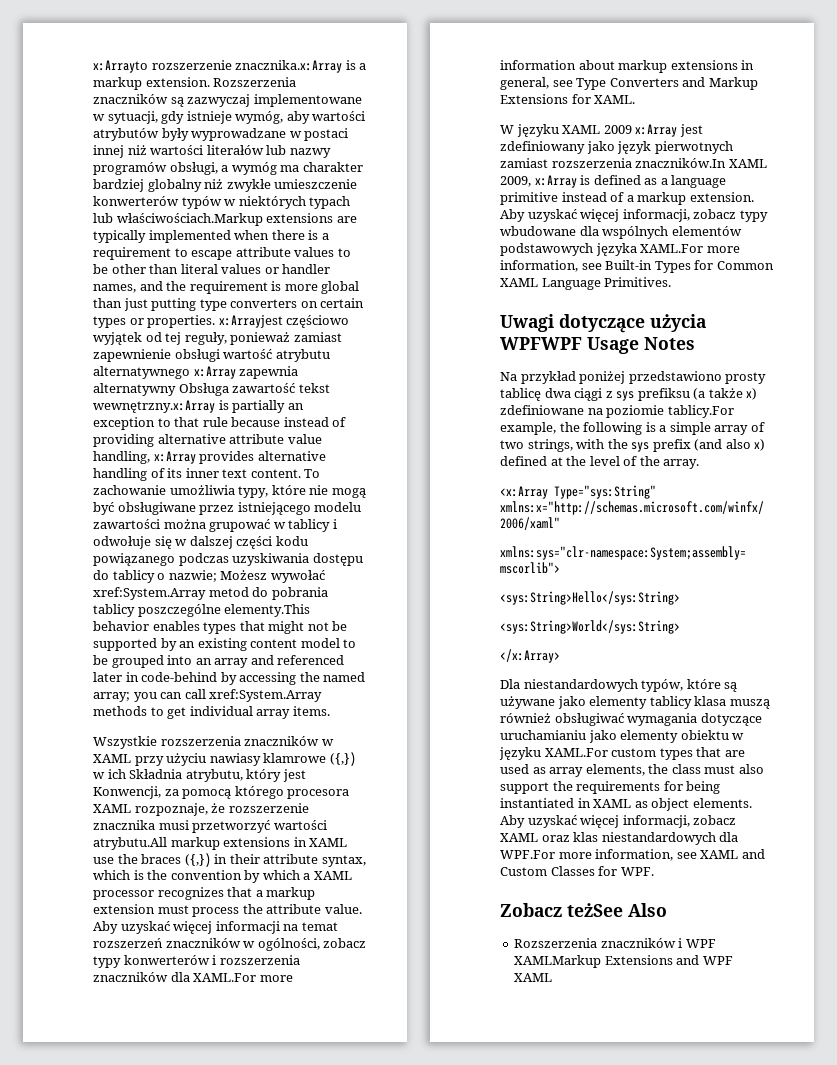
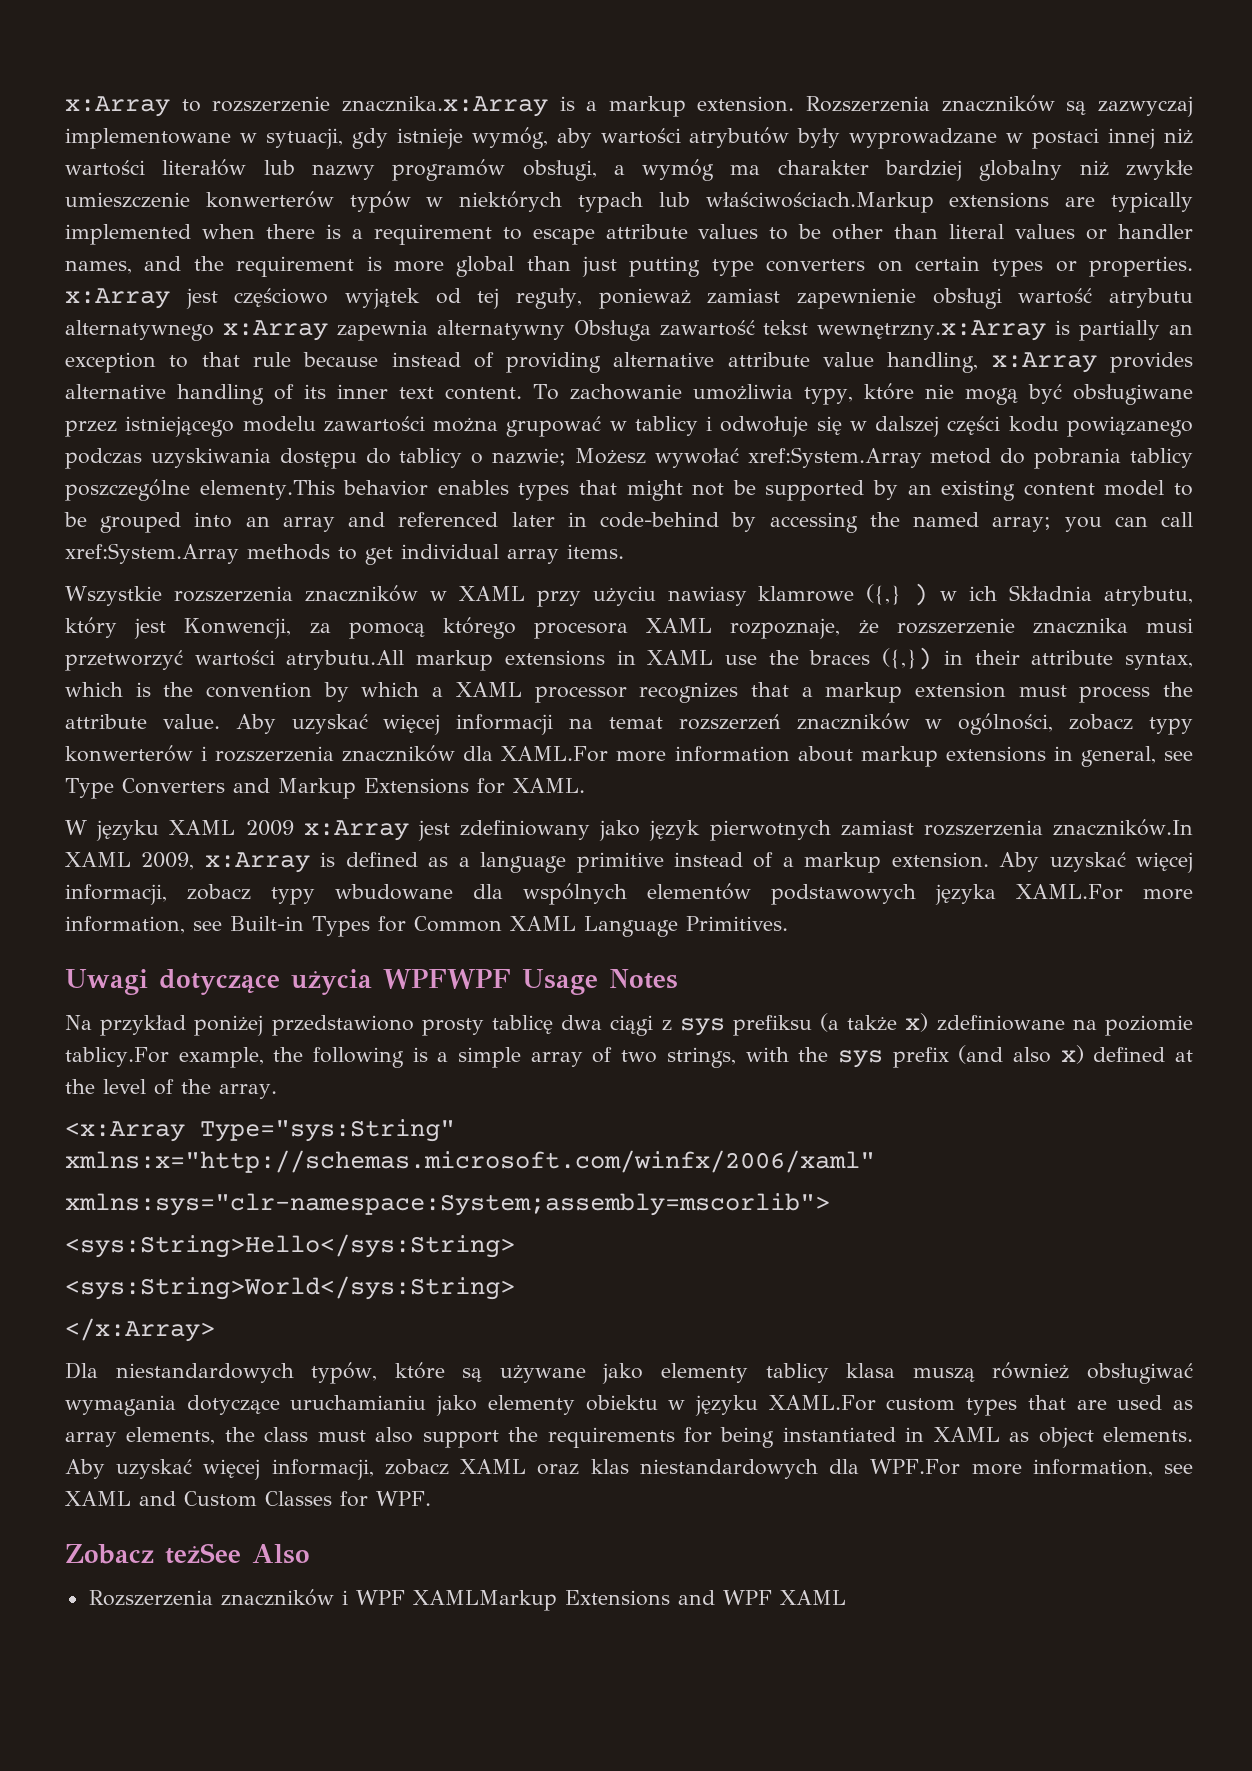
- x:Arrayto rozszerzenie znacznika.x:Array is a markup extension.
+ x:Array to rozszerzenie znacznika.x:Array is a markup extension.
- Rozszerzenia znaczników są zazwyczaj implementowane w sytuacji, gdy istnieje wymóg, aby wartości atrybutów były wyprowadzane w postaci innej niż wartości literałów lub nazwy programów obsługi, a wymóg ma charakter bardziej globalny niż zwykłe umieszczenie konwerterów typów w niektórych typach lub właściwościach.Markup extensions are typically implemented when there is a requirement to escape attribute values to be other than literal values or handler names, and the requirement is more global than just putting type converters on certain types or properties. x:Arrayjest częściowo wyjątek od tej reguły, ponieważ zamiast zapewnienie obsługi wartość atrybutu alternatywnego x:Array zapewnia alternatywny Obsługa zawartość tekst wewnętrzny.x:Array is partially an exception to that rule because instead of providing alternative attribute value handling, x:Array provides alternative handling of its inner text content.
+ Rozszerzenia znaczników są zazwyczaj implementowane w sytuacji, gdy istnieje wymóg, aby wartości atrybutów były wyprowadzane w postaci innej niż wartości literałów lub nazwy programów obsługi, a wymóg ma charakter bardziej globalny niż zwykłe umieszczenie konwerterów typów w niektórych typach lub właściwościach.Markup extensions are typically implemented when there is a requirement to escape attribute values to be other than literal values or handler names, and the requirement is more global than just putting type converters on certain types or properties. x:Array jest częściowo wyjątek od tej reguły, ponieważ zamiast zapewnienie obsługi wartość atrybutu alternatywnego x:Array zapewnia alternatywny Obsługa zawartość tekst wewnętrzny.x:Array is partially an exception to that rule because instead of providing alternative attribute value handling, x:Array provides alternative handling of its inner text content.
- Wszystkie rozszerzenia znaczników w XAML przy użyciu nawiasy klamrowe ({,}) w ich Składnia atrybutu, który jest Konwencji, za pomocą którego procesora XAML rozpoznaje, że rozszerzenie znacznika musi przetworzyć wartości atrybutu.All markup extensions in XAML use the braces ({,}) in their attribute syntax, which is the convention by which a XAML processor recognizes that a markup extension must process the attribute value.
+ Wszystkie rozszerzenia znaczników w XAML przy użyciu nawiasy klamrowe ({,} ) w ich Składnia atrybutu, który jest Konwencji, za pomocą którego procesora XAML rozpoznaje, że rozszerzenie znacznika musi przetworzyć wartości atrybutu.All markup extensions in XAML use the braces ({,}) in their attribute syntax, which is the convention by which a XAML processor recognizes that a markup extension must process the attribute value.

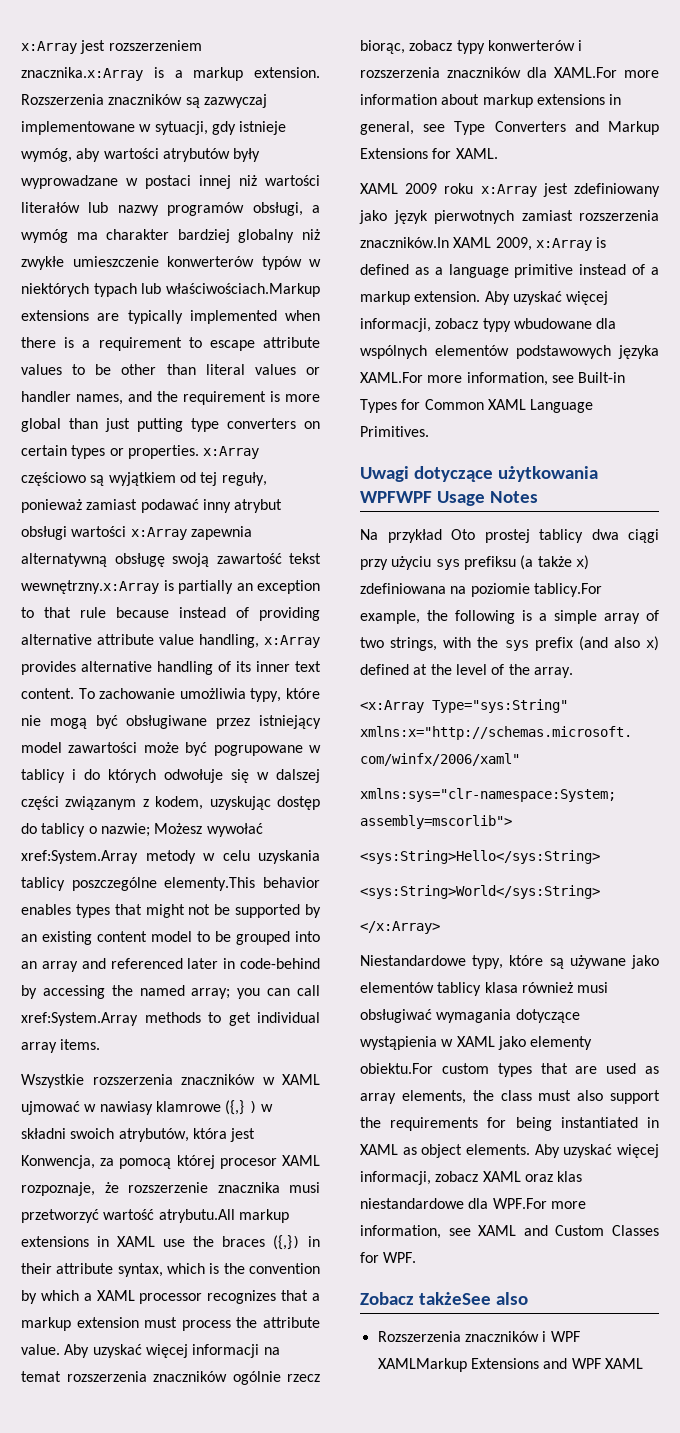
- x:Array to rozszerzenie znacznika.x:Array is a markup extension.
+ x:Array jest rozszerzeniem znacznika.x:Array is a markup extension.
- Rozszerzenia znaczników są zazwyczaj implementowane w sytuacji, gdy istnieje wymóg, aby wartości atrybutów były wyprowadzane w postaci innej niż wartości literałów lub nazwy programów obsługi, a wymóg ma charakter bardziej globalny niż zwykłe umieszczenie konwerterów typów w niektórych typach lub właściwościach.Markup extensions are typically implemented when there is a requirement to escape attribute values to be other than literal values or handler names, and the requirement is more global than just putting type converters on certain types or properties. x:Array jest częściowo wyjątek od tej reguły, ponieważ zamiast zapewnienie obsługi wartość atrybutu alternatywnego x:Array zapewnia alternatywny Obsługa zawartość tekst wewnętrzny.x:Array is partially an exception to that rule because instead of providing alternative attribute value handling, x:Array provides alternative handling of its inner text content.
+ Rozszerzenia znaczników są zazwyczaj implementowane w sytuacji, gdy istnieje wymóg, aby wartości atrybutów były wyprowadzane w postaci innej niż wartości literałów lub nazwy programów obsługi, a wymóg ma charakter bardziej globalny niż zwykłe umieszczenie konwerterów typów w niektórych typach lub właściwościach.Markup extensions are typically implemented when there is a requirement to escape attribute values to be other than literal values or handler names, and the requirement is more global than just putting type converters on certain types or properties. x:Array częściowo są wyjątkiem od tej reguły, ponieważ zamiast podawać inny atrybut obsługi wartości x:Array zapewnia alternatywną obsługę swoją zawartość tekst wewnętrzny.x:Array is partially an exception to that rule because instead of providing alternative attribute value handling, x:Array provides alternative handling of its inner text content.
- To zachowanie umożliwia typy, które nie mogą być obsługiwane przez istniejącego modelu zawartości można grupować w tablicy i odwołuje się w dalszej części kodu powiązanego podczas uzyskiwania dostępu do tablicy o nazwie;
+ To zachowanie umożliwia typy, które nie mogą być obsługiwane przez istniejący model zawartości może być pogrupowane w tablicy i do których odwołuje się w dalszej części związanym z kodem, uzyskując dostęp do tablicy o nazwie;
- Możesz wywołać xref:System.Array metod do pobrania tablicy poszczególne elementy.This behavior enables types that might not be supported by an existing content model to be grouped into an array and referenced later in code-behind by accessing the named array;
+ Możesz wywołać xref:System.Array metody w celu uzyskania tablicy poszczególne elementy.This behavior enables types that might not be supported by an existing content model to be grouped into an array and referenced later in code-behind by accessing the named array;
- Wszystkie rozszerzenia znaczników w XAML przy użyciu nawiasy klamrowe ({,} ) w ich Składnia atrybutu, który jest Konwencji, za pomocą którego procesora XAML rozpoznaje, że rozszerzenie znacznika musi przetworzyć wartości atrybutu.All markup extensions in XAML use the braces ({,}) in their attribute syntax, which is the convention by which a XAML processor recognizes that a markup extension must process the attribute value.
+ Wszystkie rozszerzenia znaczników w XAML ujmować w nawiasy klamrowe ({,} ) w składni swoich atrybutów, która jest Konwencja, za pomocą której procesor XAML rozpoznaje, że rozszerzenie znacznika musi przetworzyć wartość atrybutu.All markup extensions in XAML use the braces ({,}) in their attribute syntax, which is the convention by which a XAML processor recognizes that a markup extension must process the attribute value.
- Aby uzyskać więcej informacji na temat rozszerzeń znaczników w ogólności, zobacz typy konwerterów i rozszerzenia znaczników dla XAML.For more information about markup extensions in general, see Type Converters and Markup Extensions for XAML.
+ Aby uzyskać więcej informacji na temat rozszerzenia znaczników ogólnie rzecz biorąc, zobacz typy konwerterów i rozszerzenia znaczników dla XAML.For more information about markup extensions in general, see Type Converters and Markup Extensions for XAML.
- W języku XAML 2009 x:Array jest zdefiniowany jako język pierwotnych zamiast rozszerzenia znaczników.In XAML 2009, x:Array is defined as a language primitive instead of a markup extension.
+ XAML 2009 roku x:Array jest zdefiniowany jako język pierwotnych zamiast rozszerzenia znaczników.In XAML 2009, x:Array is defined as a language primitive instead of a markup extension.
- Uwagi dotyczące użycia WPFWPF Usage Notes
+ Uwagi dotyczące użytkowania WPFWPF Usage Notes
- Na przykład poniżej przedstawiono prosty tablicę dwa ciągi z sys prefiksu (a także x) zdefiniowane na poziomie tablicy.For example, the following is a simple array of two strings, with the sys prefix (and also x) defined at the level of the array.
+ Na przykład Oto prostej tablicy dwa ciągi przy użyciu sys prefiksu (a także x) zdefiniowana na poziomie tablicy.For example, the following is a simple array of two strings, with the sys prefix (and also x) defined at the level of the array.
- Dla niestandardowych typów, które są używane jako elementy tablicy klasa muszą również obsługiwać wymagania dotyczące uruchamianiu jako elementy obiektu w języku XAML.For custom types that are used as array elements, the class must also support the requirements for being instantiated in XAML as object elements.
+ Niestandardowe typy, które są używane jako elementów tablicy klasa również musi obsługiwać wymagania dotyczące wystąpienia w XAML jako elementy obiektu.For custom types that are used as array elements, the class must also support the requirements for being instantiated in XAML as object elements.
- Aby uzyskać więcej informacji, zobacz XAML oraz klas niestandardowych dla WPF.For more information, see XAML and Custom Classes for WPF.
+ Aby uzyskać więcej informacji, zobacz XAML oraz klas niestandardowe dla WPF.For more information, see XAML and Custom Classes for WPF.
- Zobacz teżSee Also
+ Zobacz takżeSee also

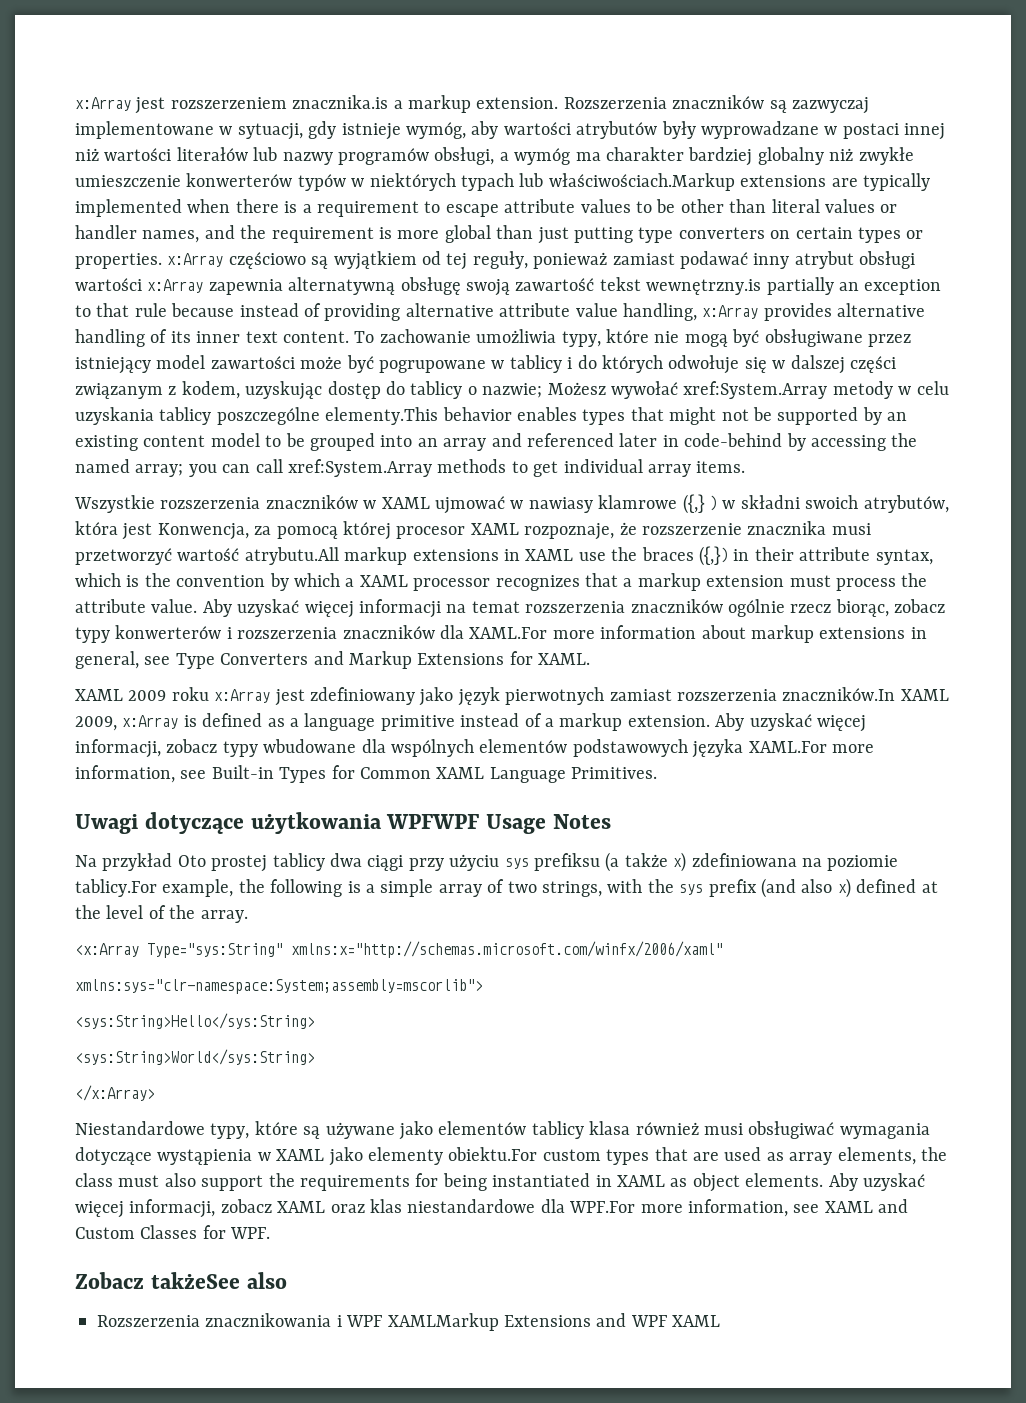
- x:Array jest rozszerzeniem znacznika.x:Array is a markup extension.
+ x:Array jest rozszerzeniem znacznika.is a markup extension.
- Rozszerzenia znaczników są zazwyczaj implementowane w sytuacji, gdy istnieje wymóg, aby wartości atrybutów były wyprowadzane w postaci innej niż wartości literałów lub nazwy programów obsługi, a wymóg ma charakter bardziej globalny niż zwykłe umieszczenie konwerterów typów w niektórych typach lub właściwościach.Markup extensions are typically implemented when there is a requirement to escape attribute values to be other than literal values or handler names, and the requirement is more global than just putting type converters on certain types or properties. x:Array częściowo są wyjątkiem od tej reguły, ponieważ zamiast podawać inny atrybut obsługi wartości x:Array zapewnia alternatywną obsługę swoją zawartość tekst wewnętrzny.x:Array is partially an exception to that rule because instead of providing alternative attribute value handling, x:Array provides alternative handling of its inner text content.
+ Rozszerzenia znaczników są zazwyczaj implementowane w sytuacji, gdy istnieje wymóg, aby wartości atrybutów były wyprowadzane w postaci innej niż wartości literałów lub nazwy programów obsługi, a wymóg ma charakter bardziej globalny niż zwykłe umieszczenie konwerterów typów w niektórych typach lub właściwościach.Markup extensions are typically implemented when there is a requirement to escape attribute values to be other than literal values or handler names, and the requirement is more global than just putting type converters on certain types or properties. x:Array częściowo są wyjątkiem od tej reguły, ponieważ zamiast podawać inny atrybut obsługi wartości x:Array zapewnia alternatywną obsługę swoją zawartość tekst wewnętrzny.is partially an exception to that rule because instead of providing alternative attribute value handling, x:Array provides alternative handling of its inner text content.
- Rozszerzenia znaczników i WPF XAMLMarkup Extensions and WPF XAML
+ Rozszerzenia znacznikowania i WPF XAMLMarkup Extensions and WPF XAML

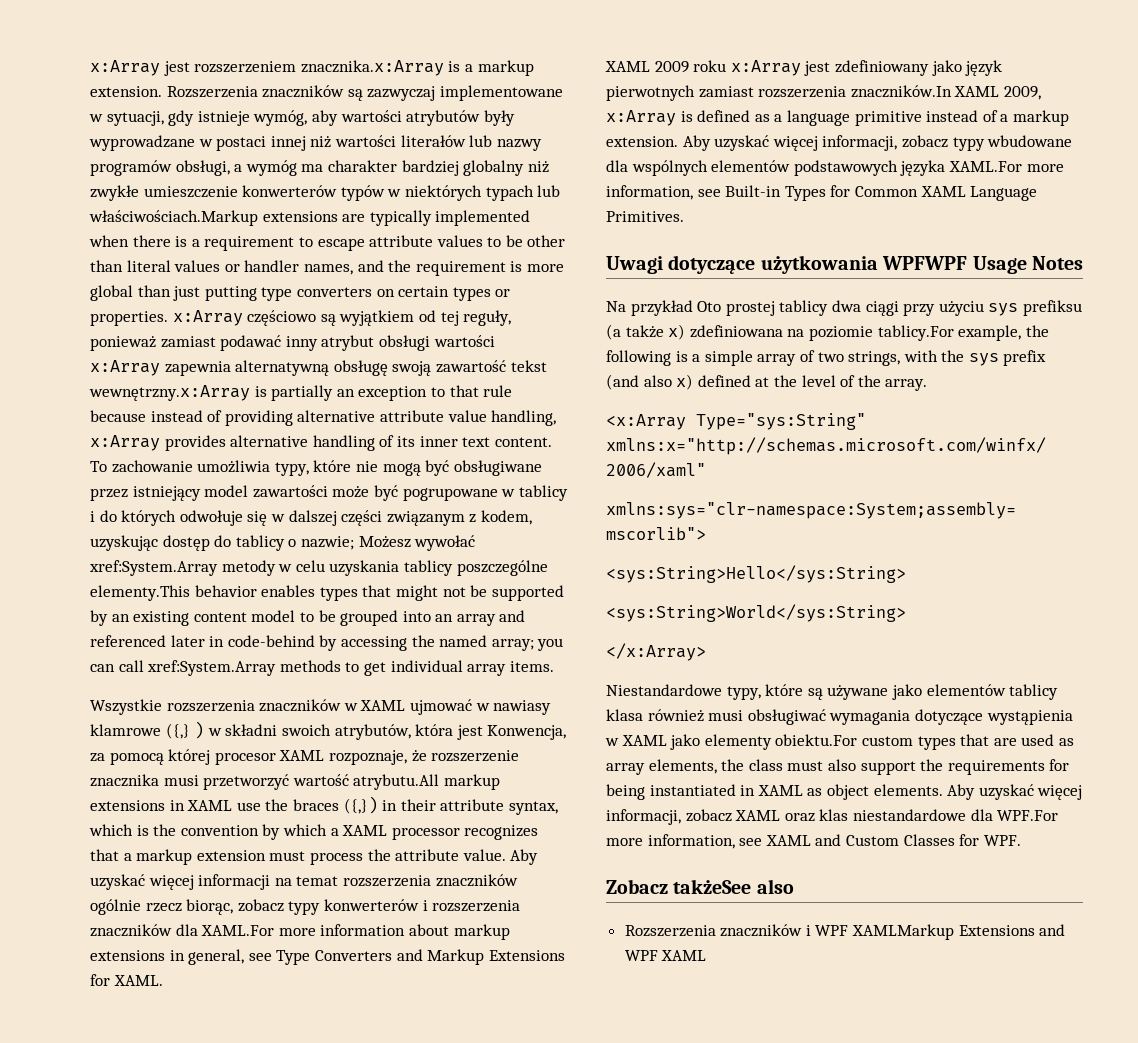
- x:Array jest rozszerzeniem znacznika.is a markup extension.
+ x:Array jest rozszerzeniem znacznika.x:Array is a markup extension.
- Rozszerzenia znaczników są zazwyczaj implementowane w sytuacji, gdy istnieje wymóg, aby wartości atrybutów były wyprowadzane w postaci innej niż wartości literałów lub nazwy programów obsługi, a wymóg ma charakter bardziej globalny niż zwykłe umieszczenie konwerterów typów w niektórych typach lub właściwościach.Markup extensions are typically implemented when there is a requirement to escape attribute values to be other than literal values or handler names, and the requirement is more global than just putting type converters on certain types or properties. x:Array częściowo są wyjątkiem od tej reguły, ponieważ zamiast podawać inny atrybut obsługi wartości x:Array zapewnia alternatywną obsługę swoją zawartość tekst wewnętrzny.is partially an exception to that rule because instead of providing alternative attribute value handling, x:Array provides alternative handling of its inner text content.
+ Rozszerzenia znaczników są zazwyczaj implementowane w sytuacji, gdy istnieje wymóg, aby wartości atrybutów były wyprowadzane w postaci innej niż wartości literałów lub nazwy programów obsługi, a wymóg ma charakter bardziej globalny niż zwykłe umieszczenie konwerterów typów w niektórych typach lub właściwościach.Markup extensions are typically implemented when there is a requirement to escape attribute values to be other than literal values or handler names, and the requirement is more global than just putting type converters on certain types or properties. x:Array częściowo są wyjątkiem od tej reguły, ponieważ zamiast podawać inny atrybut obsługi wartości x:Array zapewnia alternatywną obsługę swoją zawartość tekst wewnętrzny.x:Array is partially an exception to that rule because instead of providing alternative attribute value handling, x:Array provides alternative handling of its inner text content.
- Rozszerzenia znacznikowania i WPF XAMLMarkup Extensions and WPF XAML
+ Rozszerzenia znaczników i WPF XAMLMarkup Extensions and WPF XAML

